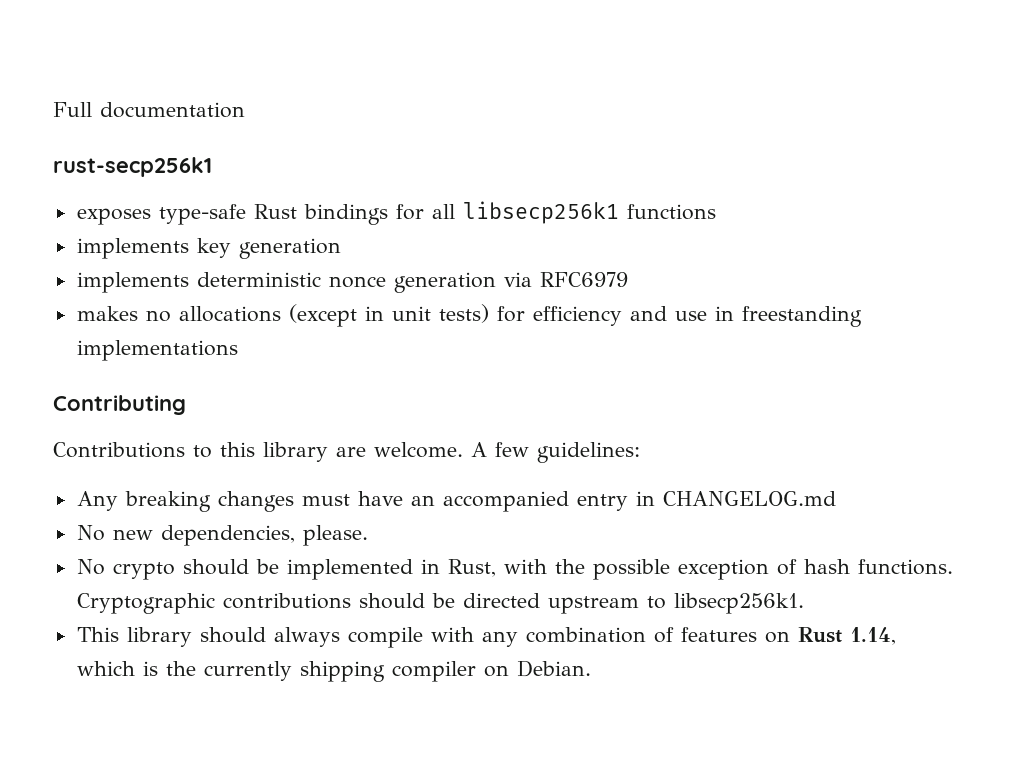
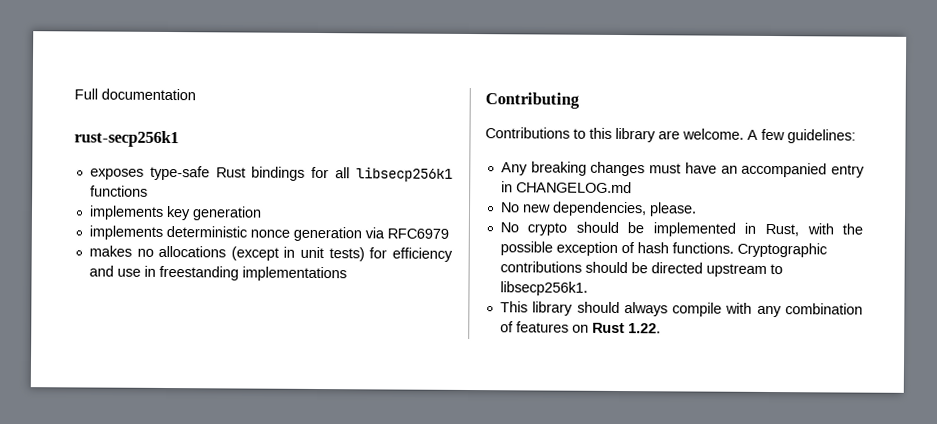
- This library should always compile with any combination of features on Rust 1.14, which is the currently shipping compiler on Debian.
+ This library should always compile with any combination of features on Rust 1.22.

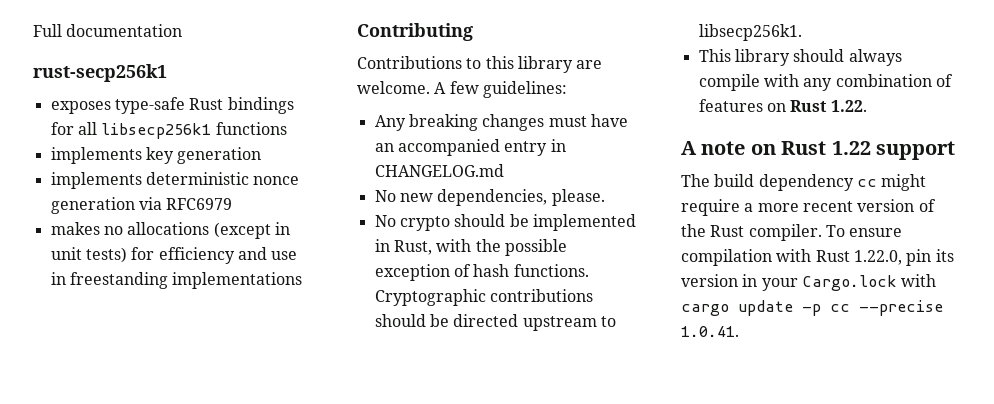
+ A note on Rust 1.22 support
+ The build dependency cc might require a more recent version of the Rust compiler. To ensure compilation with Rust 1.22.0, pin its version in your Cargo.lock with cargo update -p cc --precise 1.0.41.

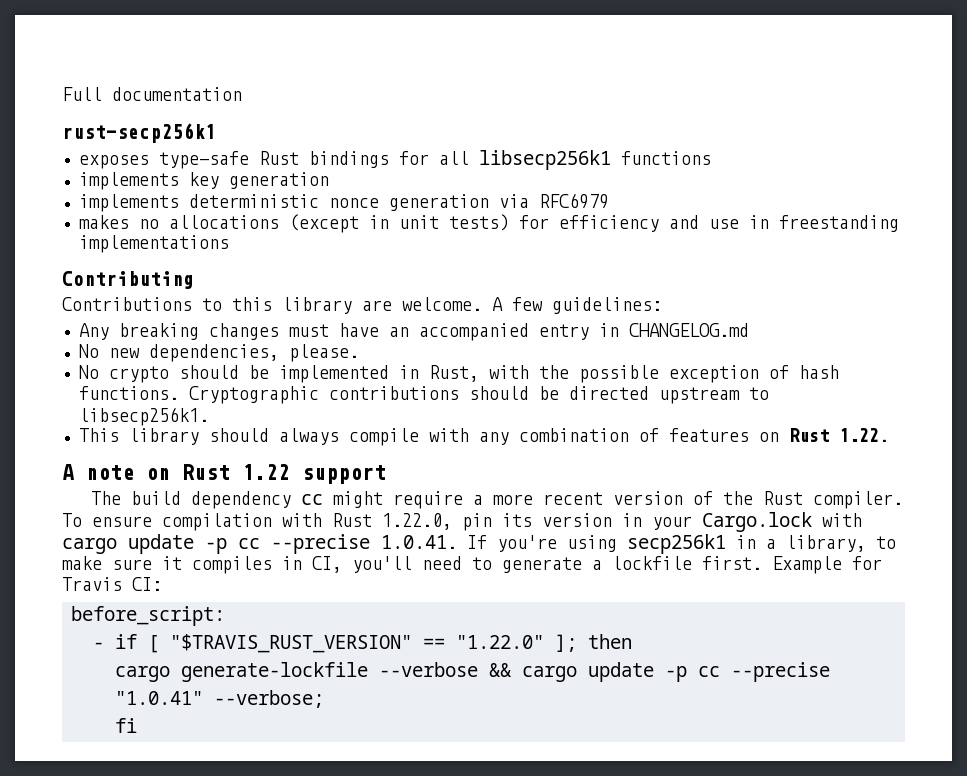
- To ensure compilation with Rust 1.22.0, pin its version in your Cargo.lock with cargo update -p cc --precise 1.0.41.
+ To ensure compilation with Rust 1.22.0, pin its version in your Cargo.lock with cargo update -p cc --precise 1.0.41. If you're using secp256k1 in a library, to make sure it compiles in CI, you'll need to generate a lockfile first. Example for Travis CI:
+ before_script:
+ - if [ "$TRAVIS_RUST_VERSION" == "1.22.0" ]; then
+ cargo generate-lockfile --verbose && cargo update -p cc --precise "1.0.41" --verbose;
+ fi

